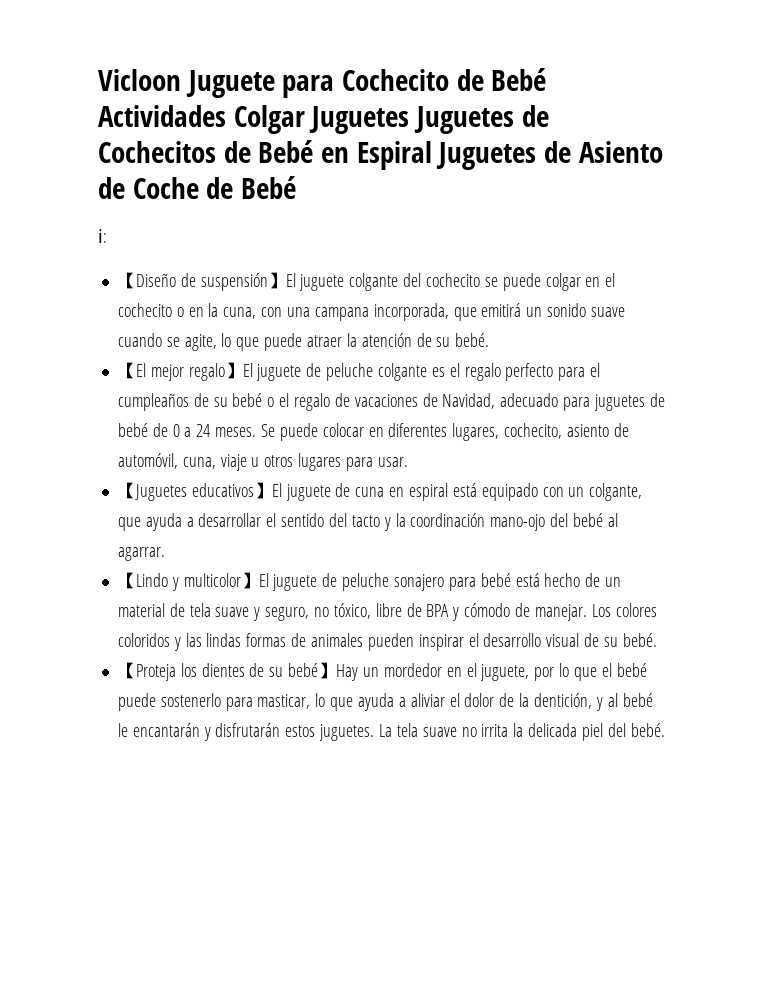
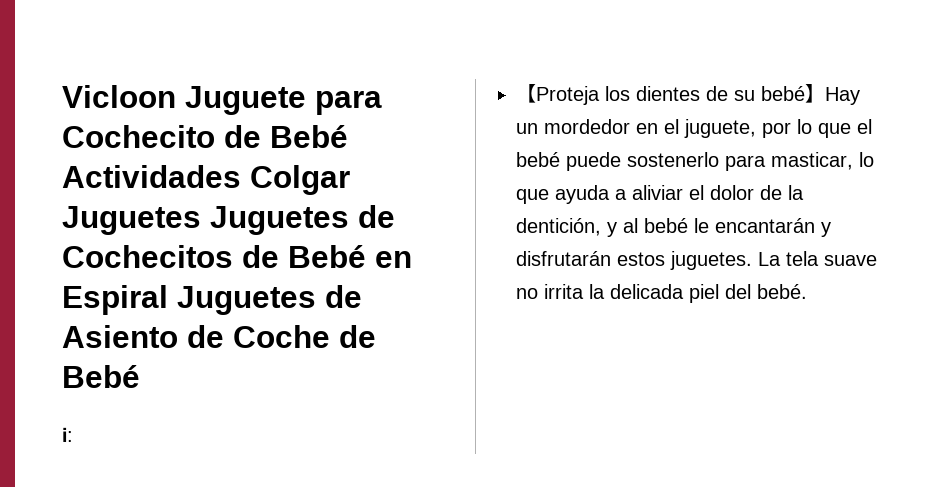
- 【Diseño de suspensión】El juguete colgante del cochecito se puede colgar en el cochecito o en la cuna, con una campana incorporada, que emitirá un sonido suave cuando se agite, lo que puede atraer la atención de su bebé.
- 【El mejor regalo】El juguete de peluche colgante es el regalo perfecto para el cumpleaños de su bebé o el regalo de vacaciones de Navidad, adecuado para juguetes de bebé de 0 a 24 meses. Se puede colocar en diferentes lugares, cochecito, asiento de automóvil, cuna, viaje u otros lugares para usar.
- 【Juguetes educativos】El juguete de cuna en espiral está equipado con un colgante, que ayuda a desarrollar el sentido del tacto y la coordinación mano-ojo del bebé al agarrar.
- 【Lindo y multicolor】El juguete de peluche sonajero para bebé está hecho de un material de tela suave y seguro, no tóxico, libre de BPA y cómodo de manejar. Los colores coloridos y las lindas formas de animales pueden inspirar el desarrollo visual de su bebé.

